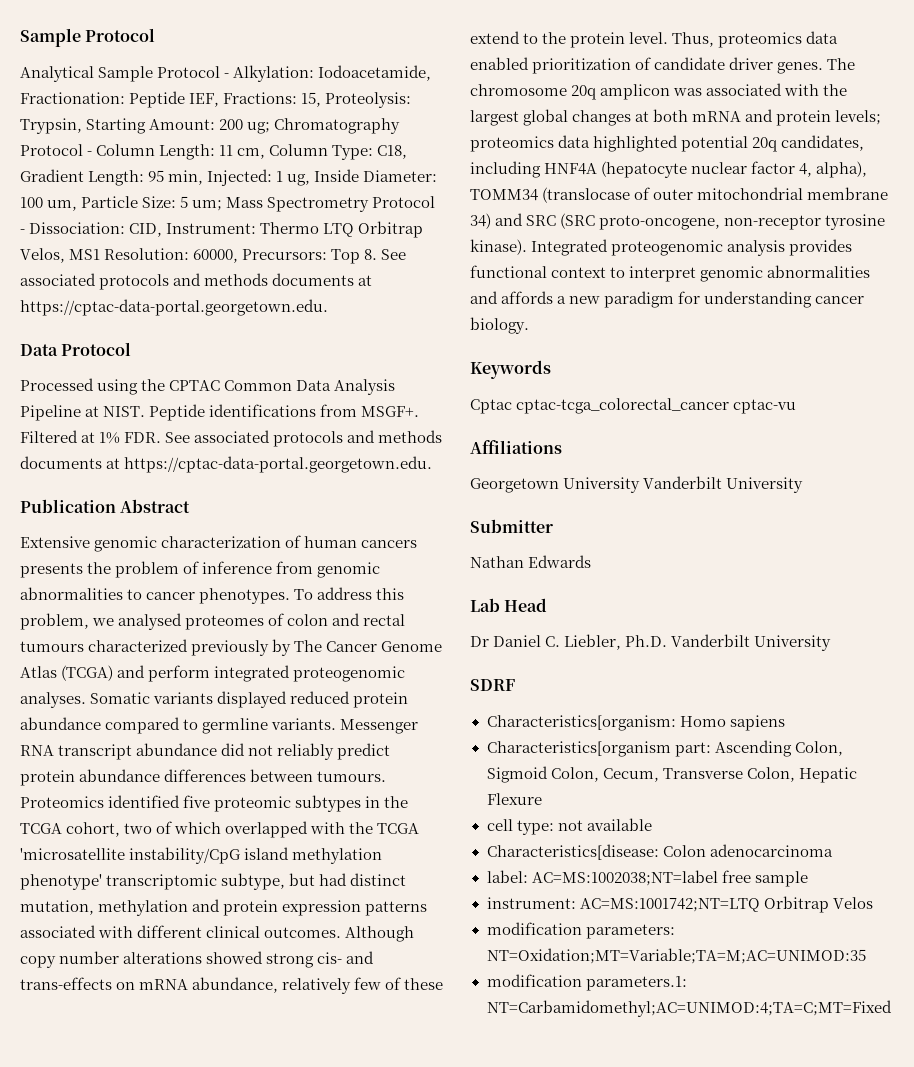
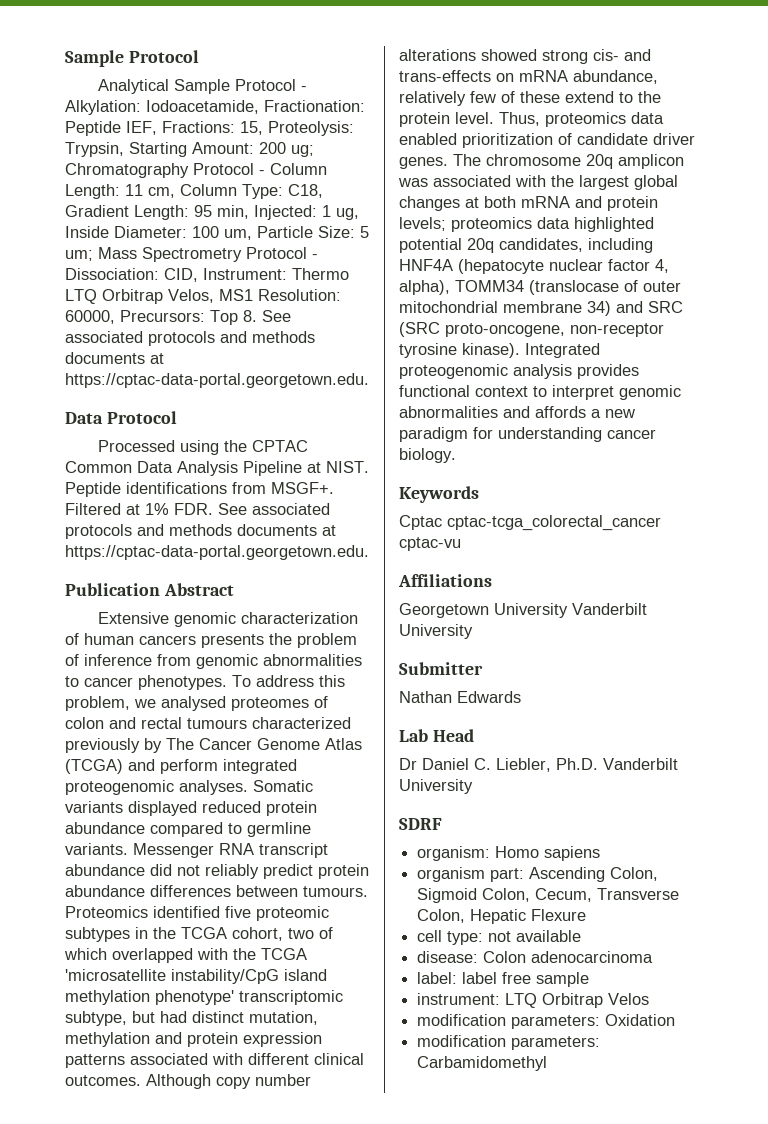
- Characteristics[organism: Homo sapiens
+ organism: Homo sapiens
- Characteristics[organism part: Ascending Colon, Sigmoid Colon, Cecum, Transverse Colon, Hepatic Flexure
+ organism part: Ascending Colon, Sigmoid Colon, Cecum, Transverse Colon, Hepatic Flexure
- Characteristics[disease: Colon adenocarcinoma
+ disease: Colon adenocarcinoma
- label: AC=MS:1002038;NT=label free sample
+ label: label free sample
- instrument: AC=MS:1001742;NT=LTQ Orbitrap Velos
+ instrument: LTQ Orbitrap Velos
- modification parameters: NT=Oxidation;MT=Variable;TA=M;AC=UNIMOD:35
- modification parameters.1: NT=Carbamidomethyl;AC=UNIMOD:4;TA=C;MT=Fixed
+ modification parameters: Oxidation
+ modification parameters: Carbamidomethyl

